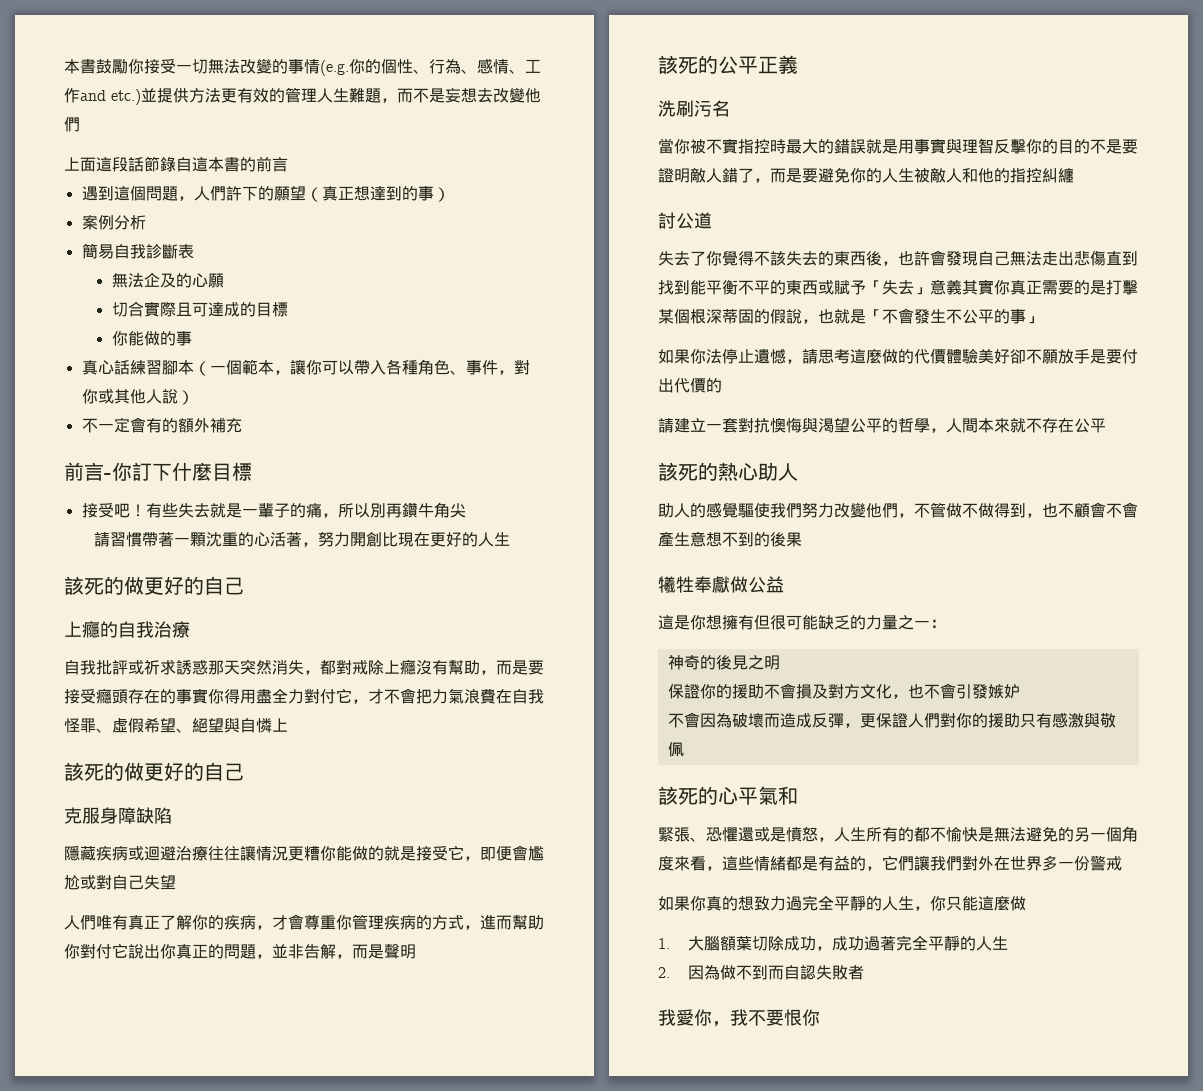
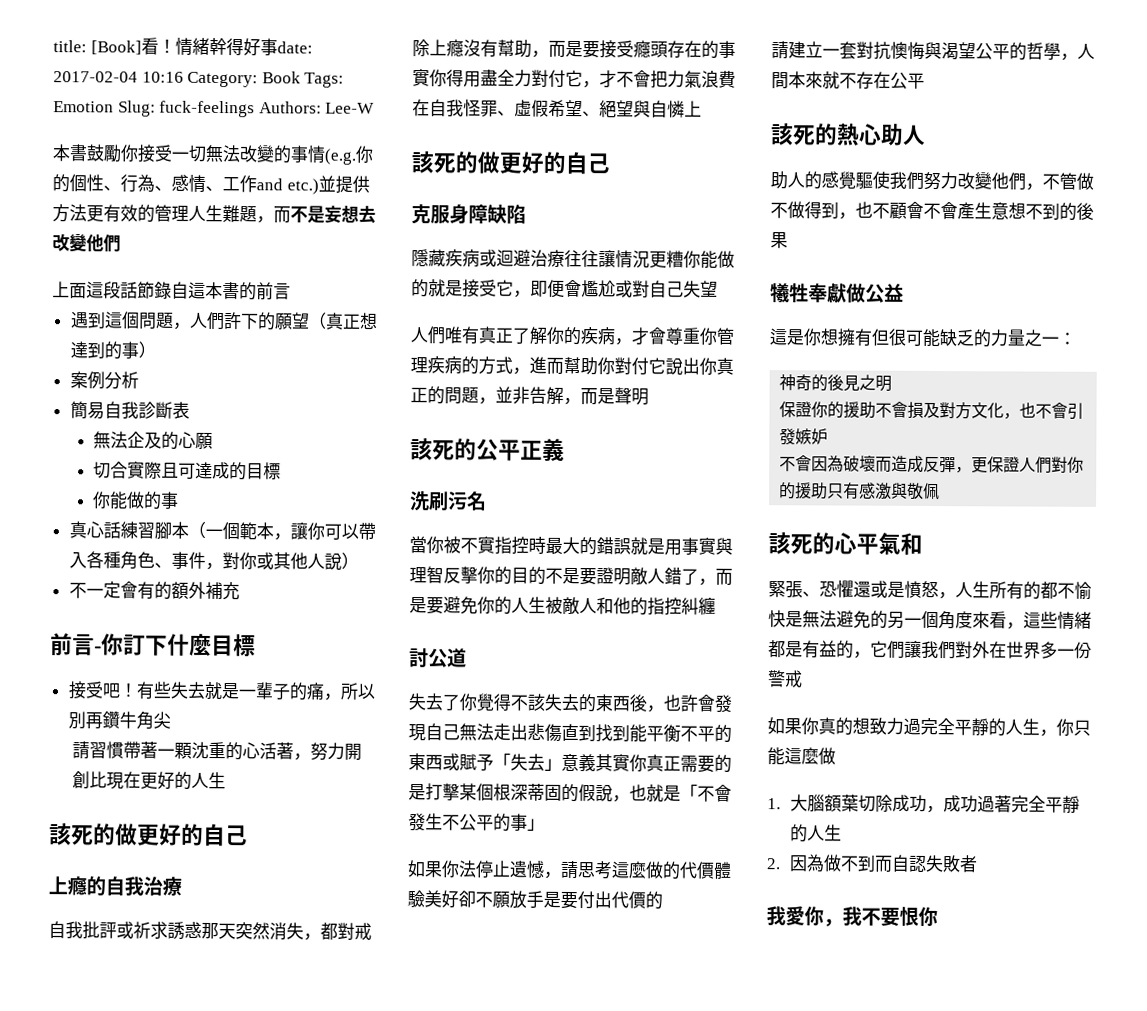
+ title: [Book]看！情緒幹得好事date: 2017-02-04 10:16 Category: Book Tags: Emotion Slug: fuck-feelings Authors: Lee-W

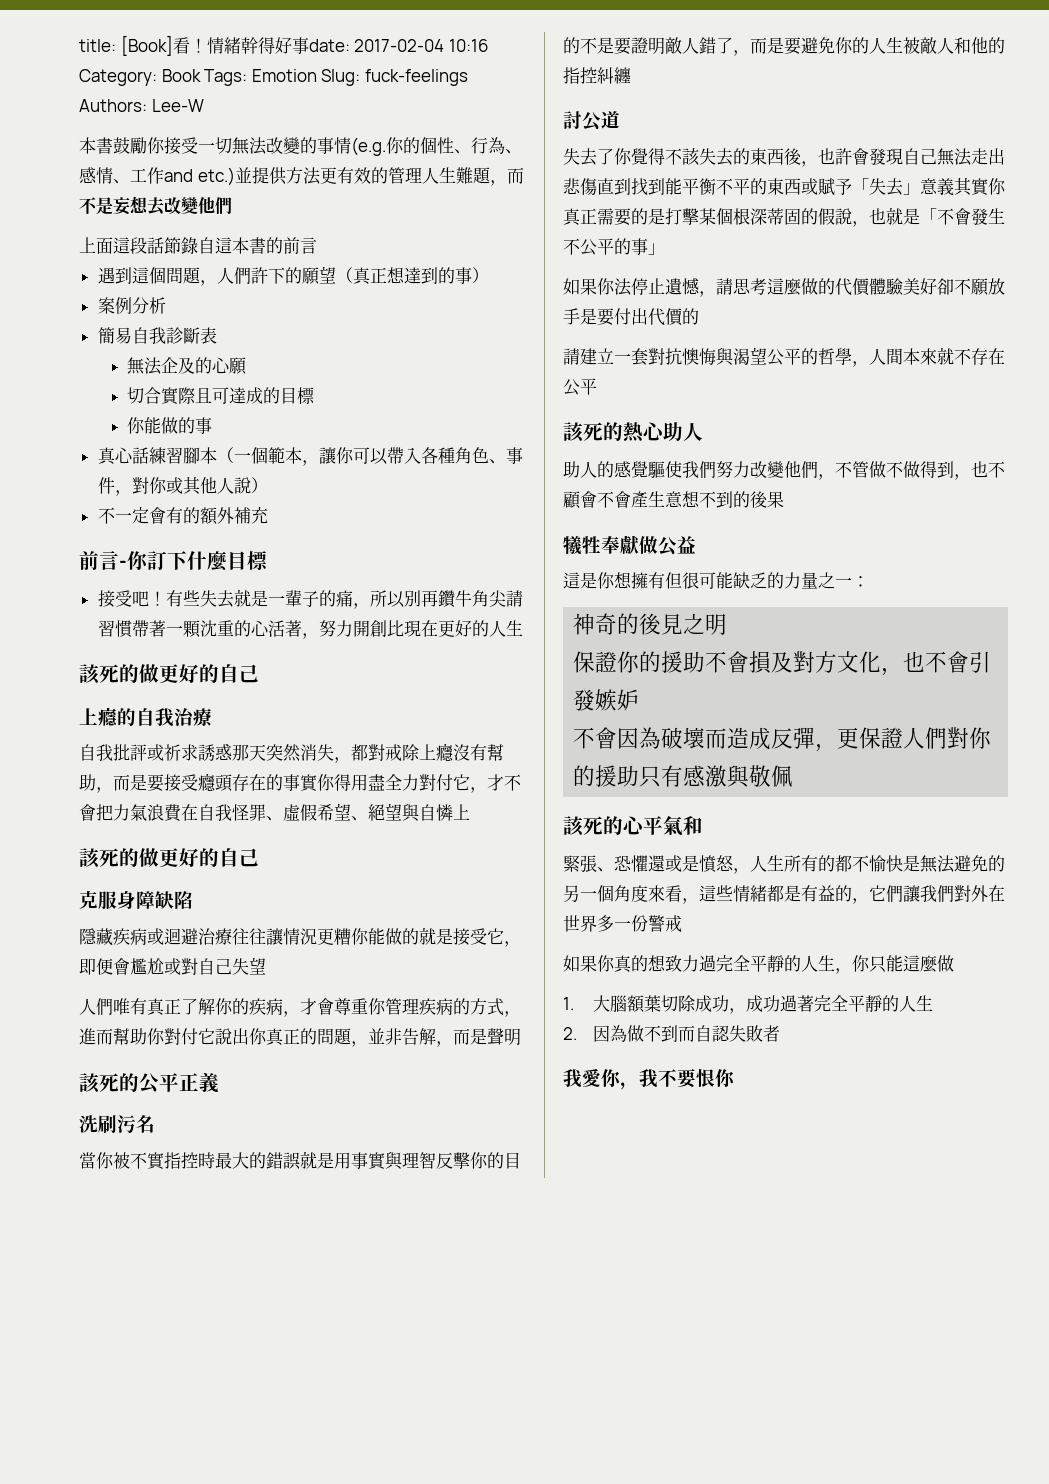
- 有些失去就是一輩子的痛，所以別再鑽牛角尖
- 請習慣帶著一顆沈重的心活著，努力開創比現在更好的人生
+ 有些失去就是一輩子的痛，所以別再鑽牛角尖請習慣帶著一顆沈重的心活著，努力開創比現在更好的人生

